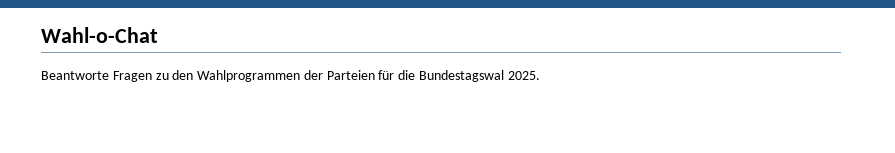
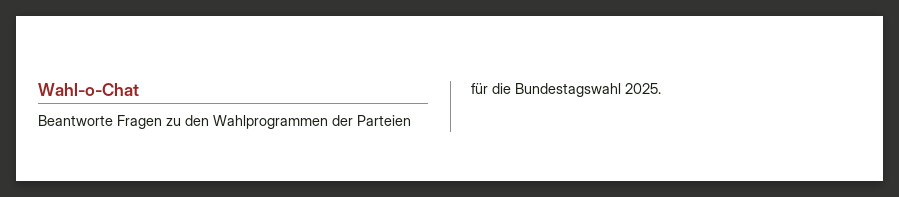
- Beantworte Fragen zu den Wahlprogrammen der Parteien für die Bundestagswal 2025.
+ Beantworte Fragen zu den Wahlprogrammen der Parteien für die Bundestagswahl 2025.

